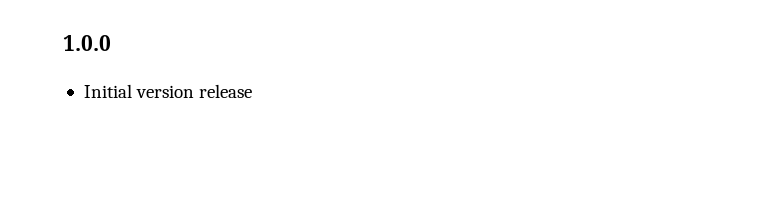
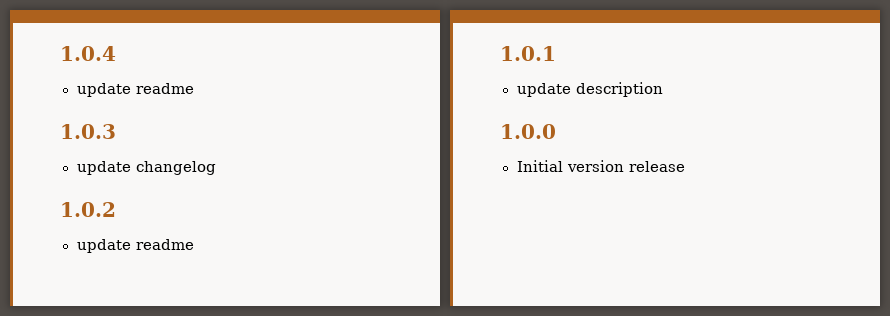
+ 1.0.4
+ update readme
+ 1.0.3
+ update changelog
+ 1.0.2
+ update readme
+ 1.0.1
+ update description

